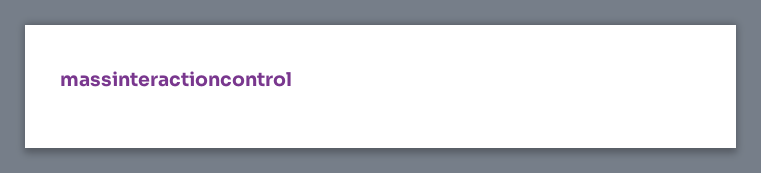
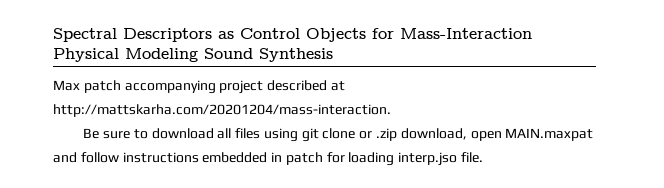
- massinteractioncontrol
+ Spectral Descriptors as Control Objects for Mass-Interaction Physical Modeling Sound Synthesis
+ Max patch accompanying project described at http://mattskarha.com/20201204/mass-interaction.
+ Be sure to download all files using git clone or .zip download, open MAIN.maxpat and follow instructions embedded in patch for loading interp.jso file.

